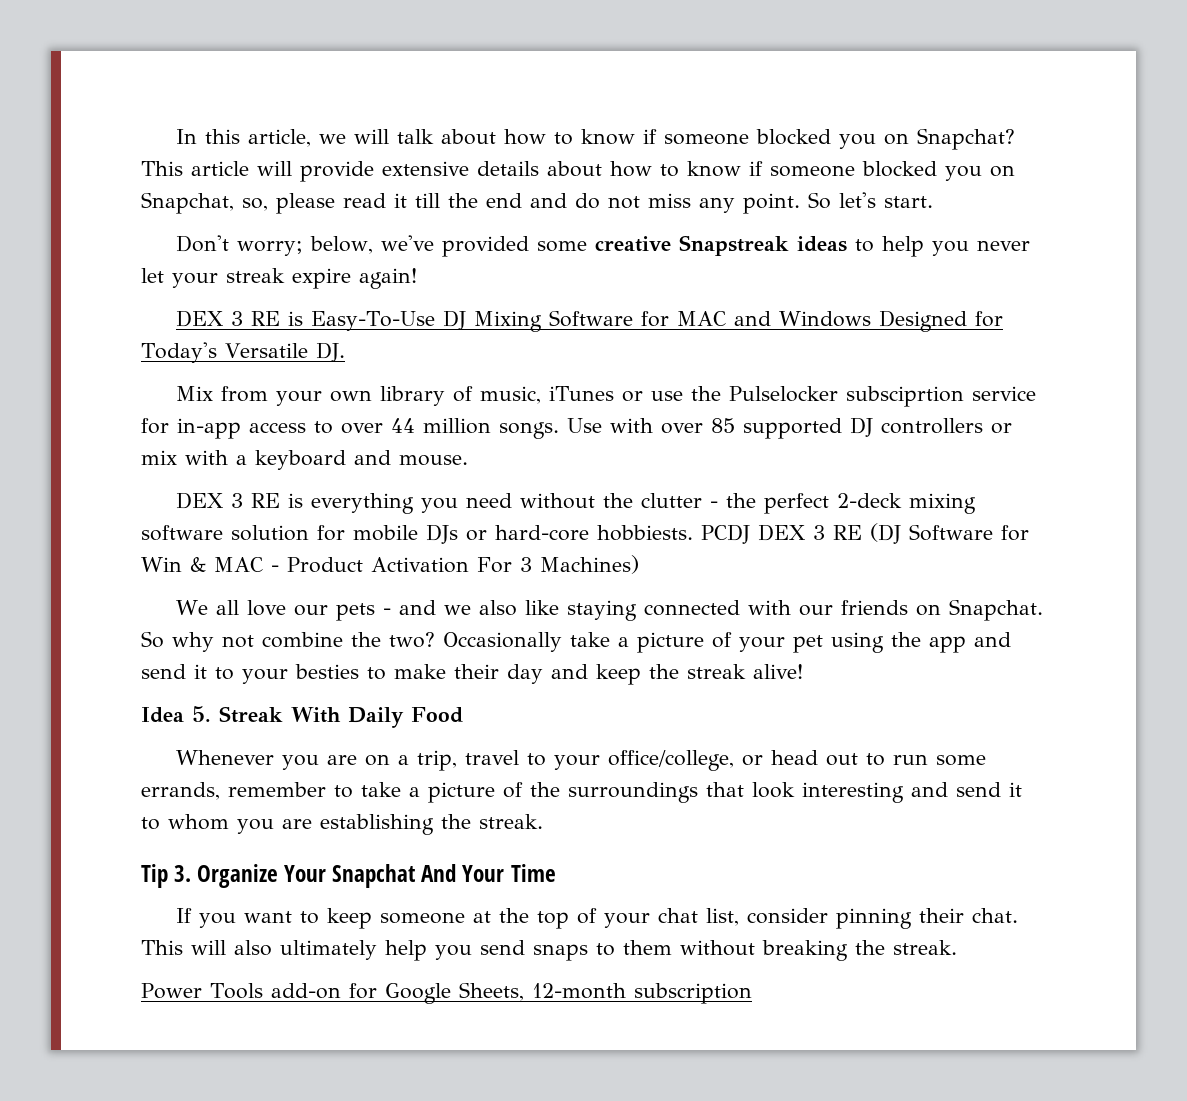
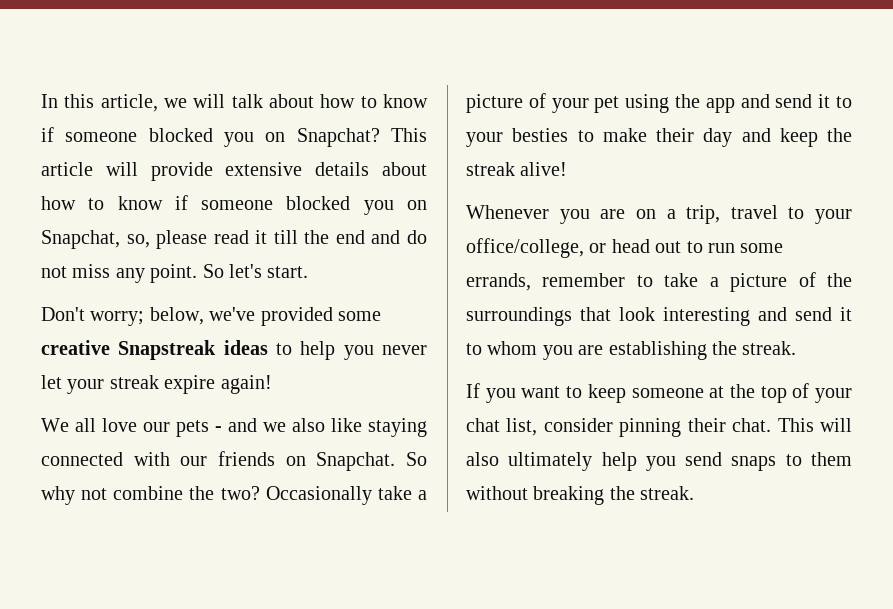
- DEX 3 RE is Easy-To-Use DJ Mixing Software for MAC and Windows Designed for Today's Versatile DJ.
- Mix from your own library of music, iTunes or use the Pulselocker subsciprtion service for in-app access to over 44 million songs. Use with over 85 supported DJ controllers or mix with a keyboard and mouse.
- DEX 3 RE is everything you need without the clutter - the perfect 2-deck mixing software solution for mobile DJs or hard-core hobbiests. PCDJ DEX 3 RE (DJ Software for Win & MAC - Product Activation For 3 Machines)
- Idea 5. Streak With Daily Food
- Tip 3. Organize Your Snapchat And Your Time
- Power Tools add-on for Google Sheets, 12-month subscription

